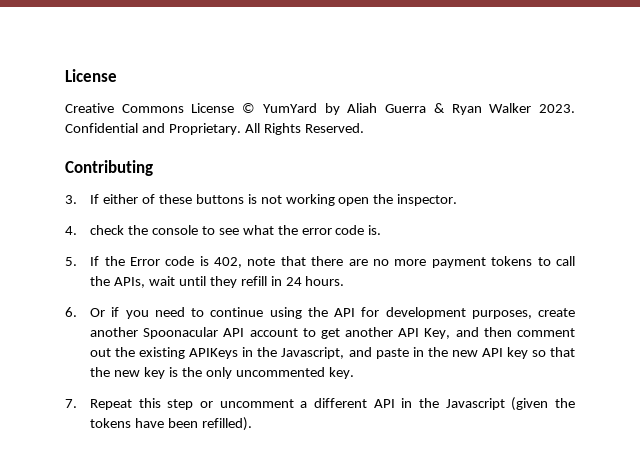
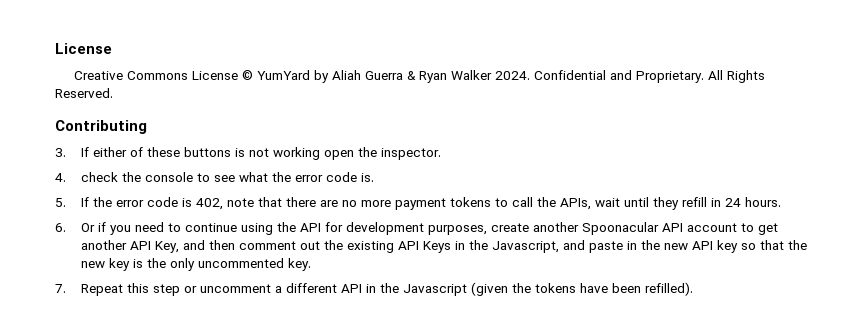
- Creative Commons License © YumYard by Aliah Guerra & Ryan Walker 2023.
+ Creative Commons License © YumYard by Aliah Guerra & Ryan Walker 2024.
- 5. If the Error code is 402, note that there are no more payment tokens to call the APIs, wait until they refill in 24 hours.
+ 5. If the error code is 402, note that there are no more payment tokens to call the APIs, wait until they refill in 24 hours.
- 6. Or if you need to continue using the API for development purposes, create another Spoonacular API account to get another API Key, and then comment out the existing APIKeys in the Javascript, and paste in the new API key so that the new key is the only uncommented key.
+ 6. Or if you need to continue using the API for development purposes, create another Spoonacular API account to get another API Key, and then comment out the existing API Keys in the Javascript, and paste in the new API key so that the new key is the only uncommented key.

